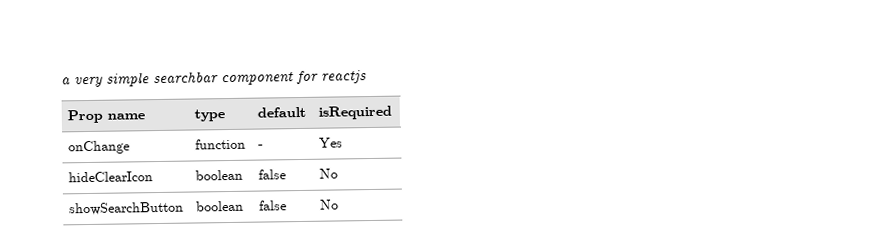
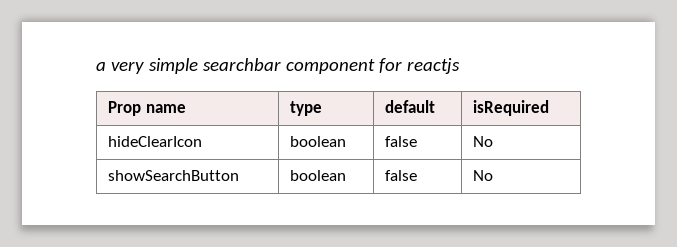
- onChange | function | - | Yes

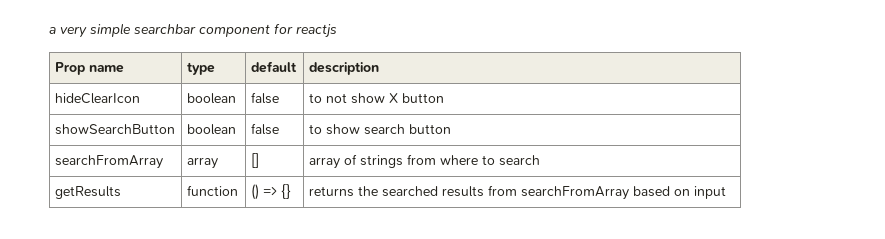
- Prop name | type | default | isRequired
+ Prop name | type | default | description
- hideClearIcon | boolean | false | No
- showSearchButton | boolean | false | No
+ hideClearIcon | boolean | false | to not show X button
+ showSearchButton | boolean | false | to show search button
+ searchFromArray | array | [] | array of strings from where to search
+ getResults | function | () => {} | returns the searched results from searchFromArray based on input

